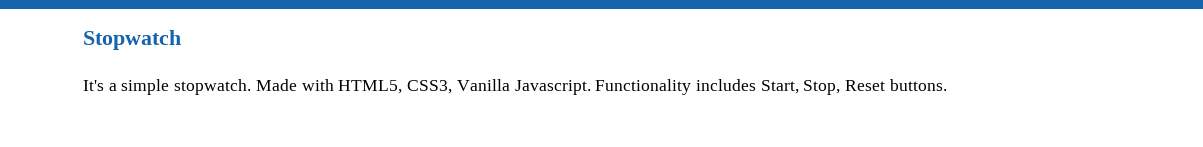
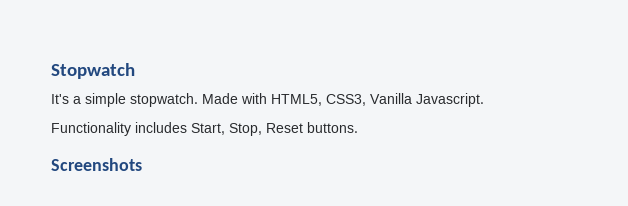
- Made with HTML5, CSS3, Vanilla Javascript. Functionality includes Start, Stop, Reset buttons.
+ Made with HTML5, CSS3, Vanilla Javascript.
+ Functionality includes Start, Stop, Reset buttons.
+ Screenshots

